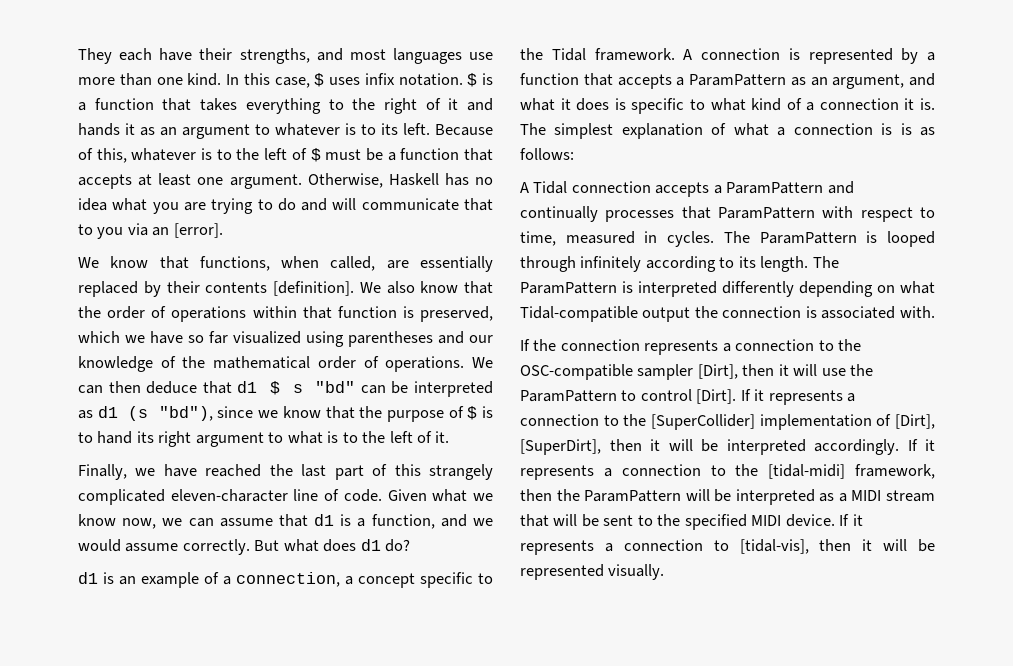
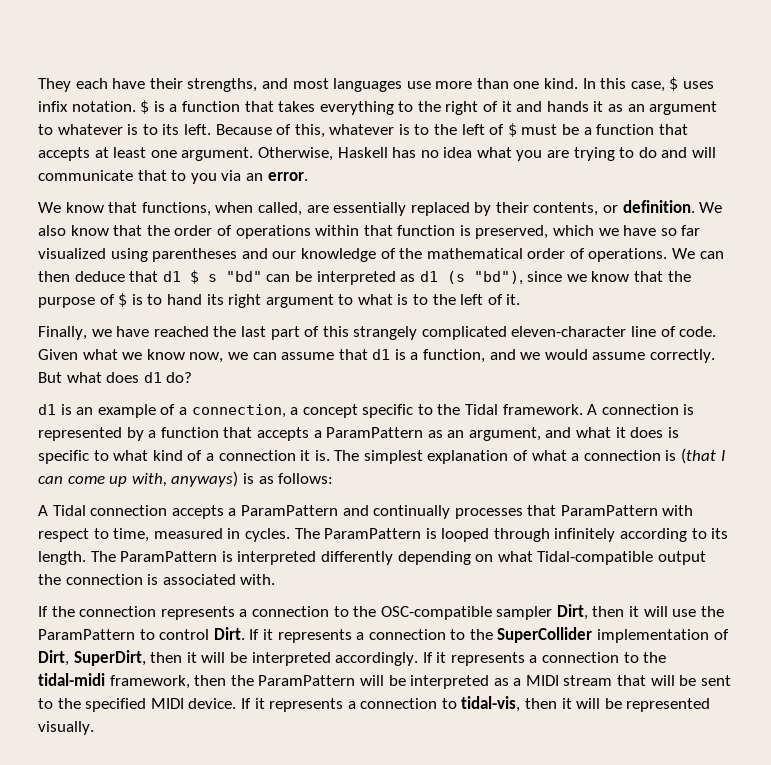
- Otherwise, Haskell has no idea what you are trying to do and will communicate that to you via an [error].
+ Otherwise, Haskell has no idea what you are trying to do and will communicate that to you via an error.
- We know that functions, when called, are essentially replaced by their contents [definition].
+ We know that functions, when called, are essentially replaced by their contents, or definition.
- The simplest explanation of what a connection is is as follows:
+ The simplest explanation of what a connection is (that I can come up with, anyways) is as follows:
- If the connection represents a connection to the OSC-compatible sampler [Dirt], then it will use the ParamPattern to control [Dirt]. If it represents a connection to the [SuperCollider] implementation of [Dirt], [SuperDirt], then it will be interpreted accordingly.
+ If the connection represents a connection to the OSC-compatible sampler Dirt, then it will use the ParamPattern to control Dirt. If it represents a connection to the SuperCollider implementation of Dirt, SuperDirt, then it will be interpreted accordingly.
- If it represents a connection to the [tidal-midi] framework, then the ParamPattern will be interpreted as a MIDI stream that will be sent to the specified MIDI device.
+ If it represents a connection to the tidal-midi framework, then the ParamPattern will be interpreted as a MIDI stream that will be sent to the specified MIDI device.
- If it represents a connection to [tidal-vis], then it will be represented visually.
+ If it represents a connection to tidal-vis, then it will be represented visually.

